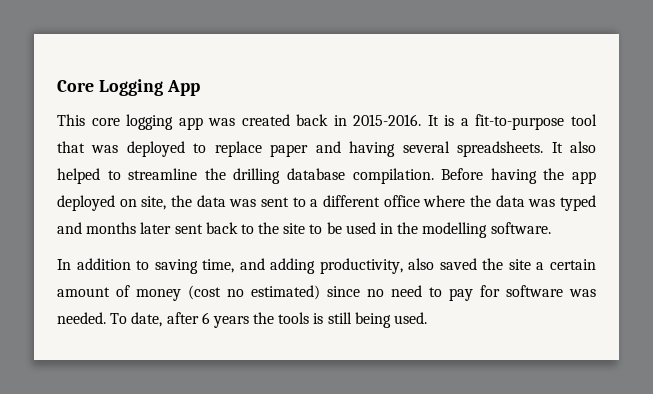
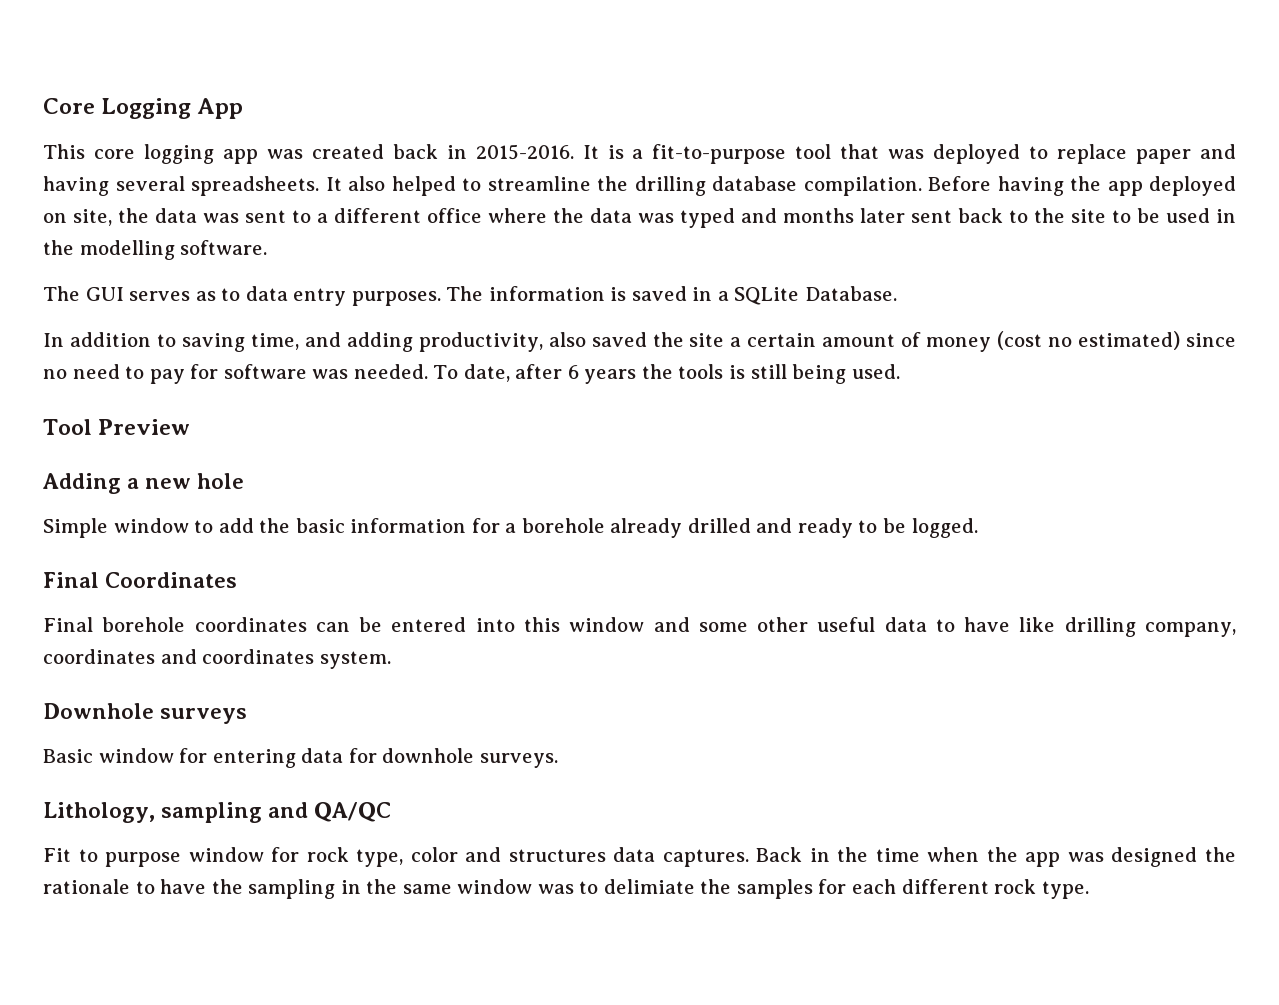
+ The GUI serves as to data entry purposes. The information is saved in a SQLite Database.
+ Tool Preview
+ Adding a new hole
+ Simple window to add the basic information for a borehole already drilled and ready to be logged.
+ Final Coordinates
+ Final borehole coordinates can be entered into this window and some other useful data to have like drilling company, coordinates and coordinates system.
+ Downhole surveys
+ Basic window for entering data for downhole surveys.
+ Lithology, sampling and QA/QC
+ Fit to purpose window for rock type, color and structures data captures. Back in the time when the app was designed the rationale to have the sampling in the same window was to delimiate the samples for each different rock type.

